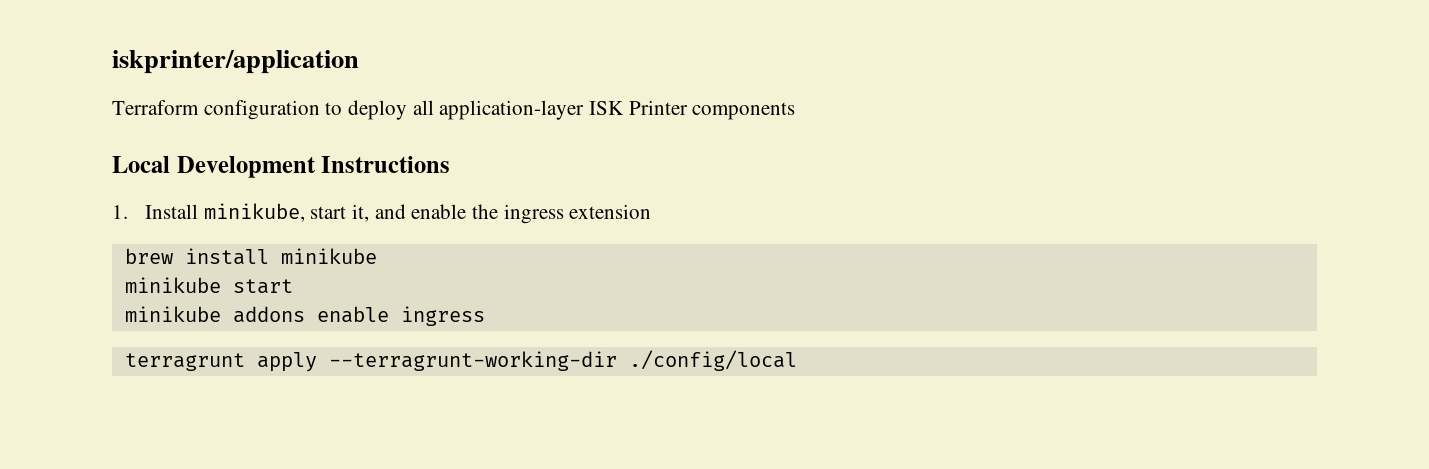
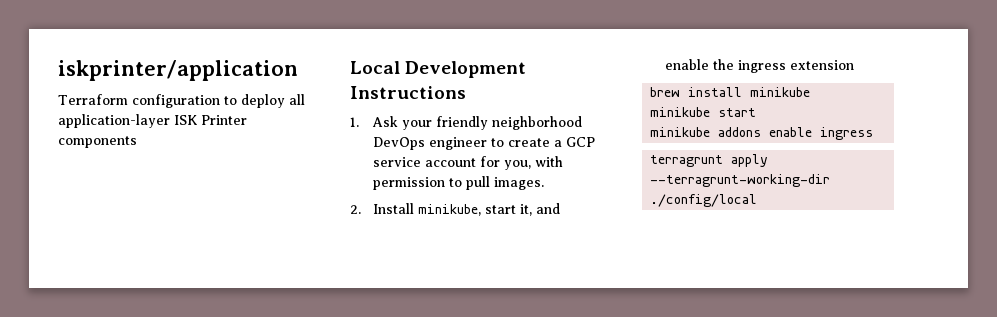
- 1. Install minikube, start it, and enable the ingress extension
+ 1. Ask your friendly neighborhood DevOps engineer to create a GCP service account for you, with permission to pull images.
+ 2. Install minikube, start it, and enable the ingress extension

